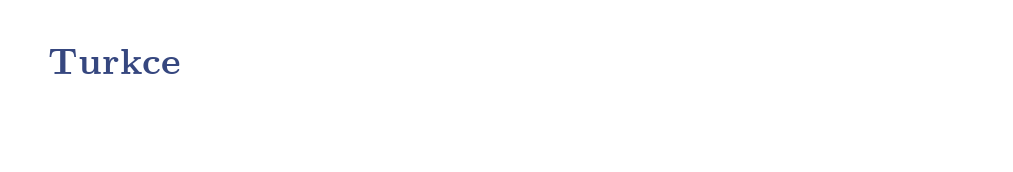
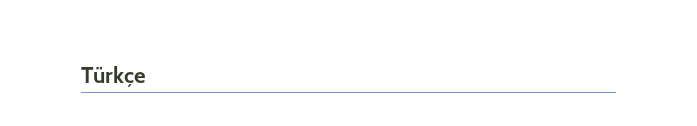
- Turkce
+ Türkçe

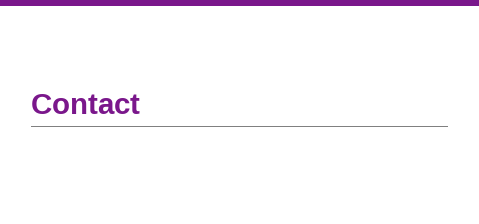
- Türkçe
+ Contact

